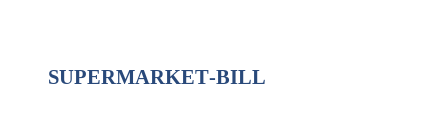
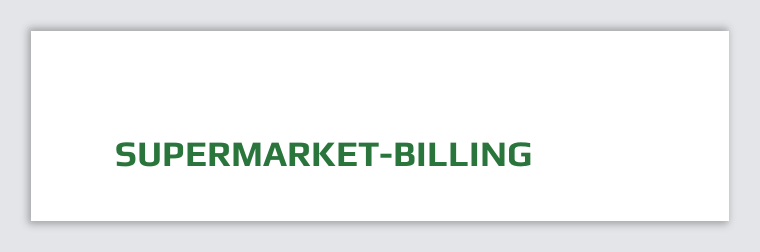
- SUPERMARKET-BILL
+ SUPERMARKET-BILLING

